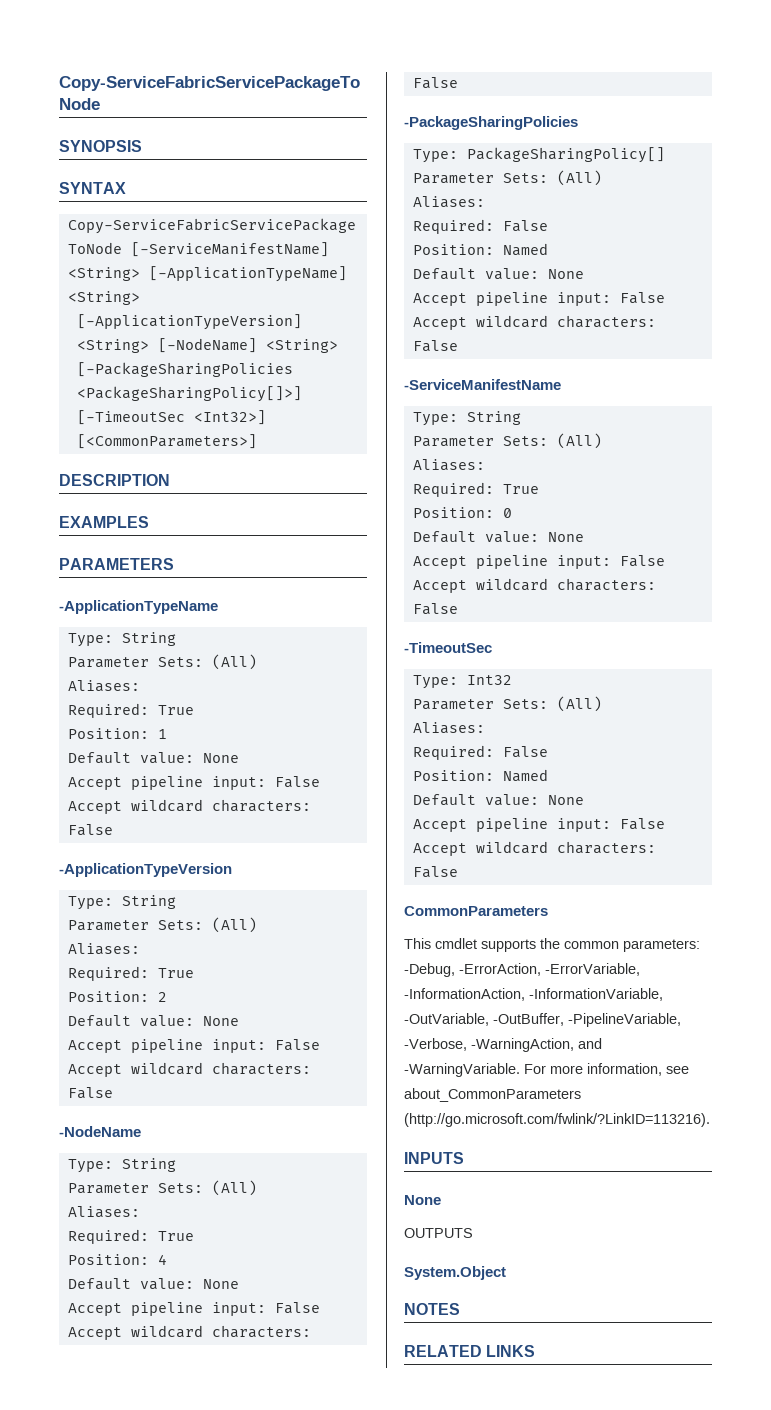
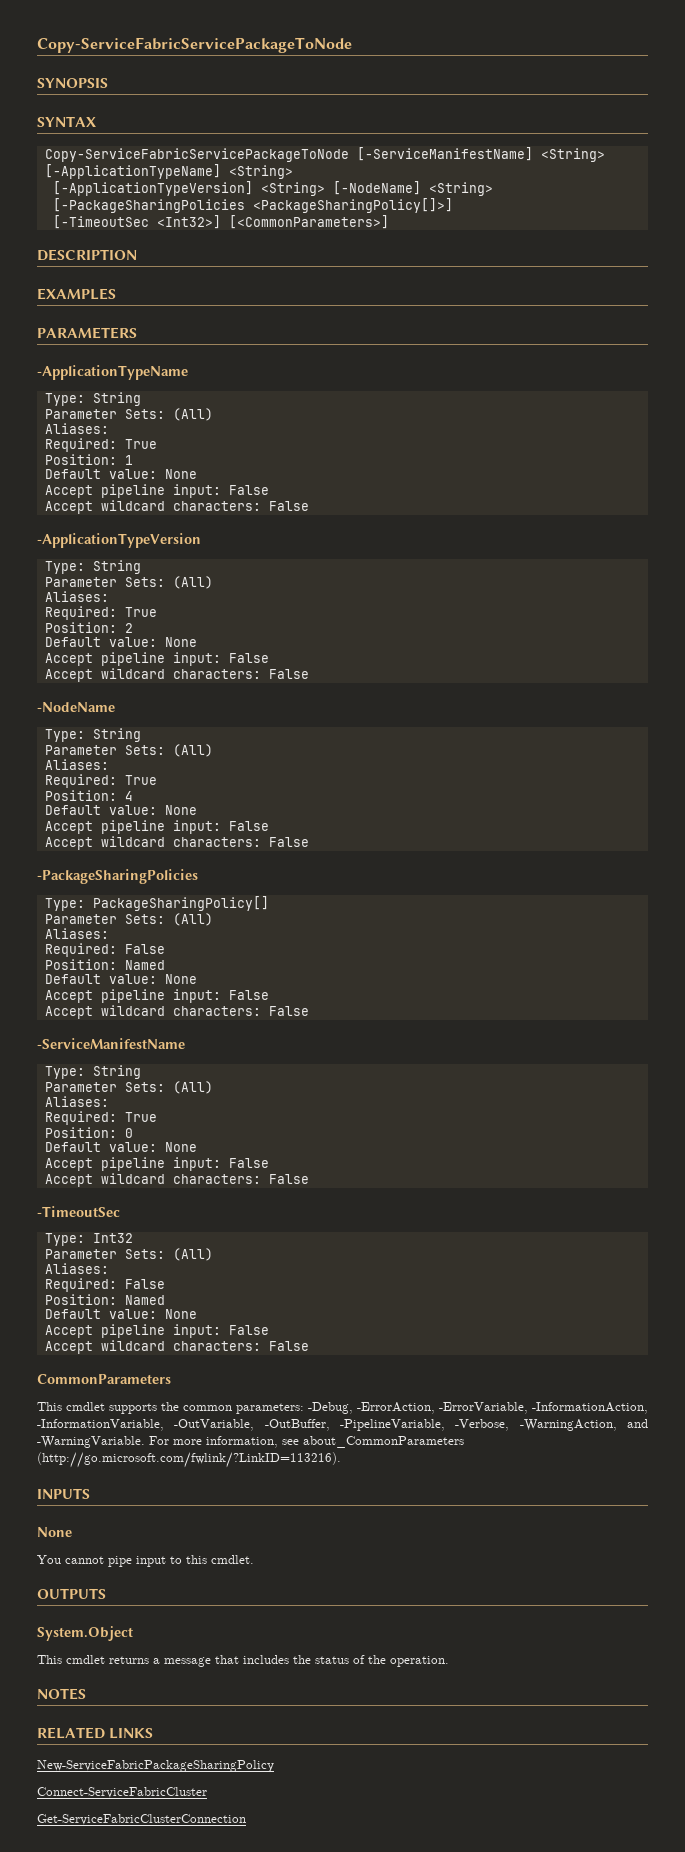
+ You cannot pipe input to this cmdlet.
  OUTPUTS
  System.Object
+ This cmdlet returns a message that includes the status of the operation.
+ New-ServiceFabricPackageSharingPolicy
+ Connect-ServiceFabricCluster
+ Get-ServiceFabricClusterConnection

